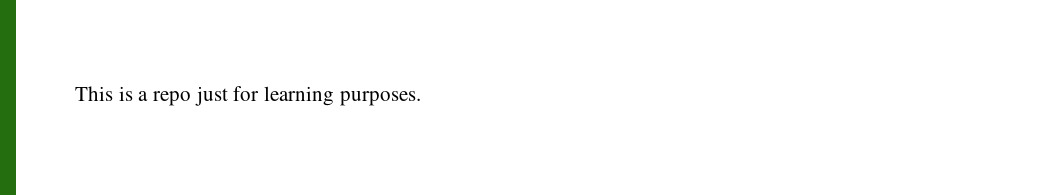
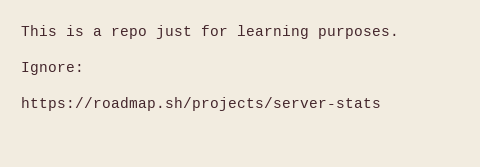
+ Ignore:
+ https://roadmap.sh/projects/server-stats

